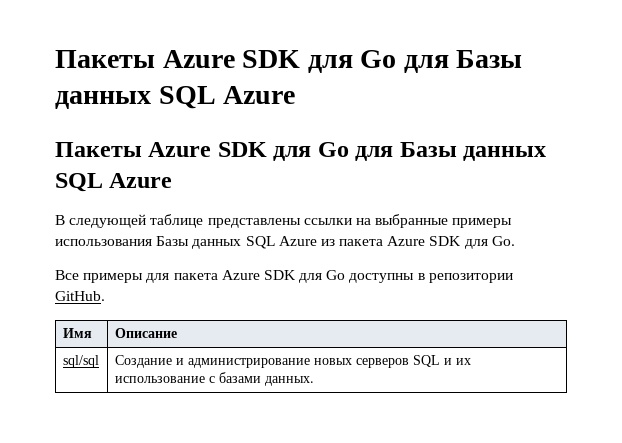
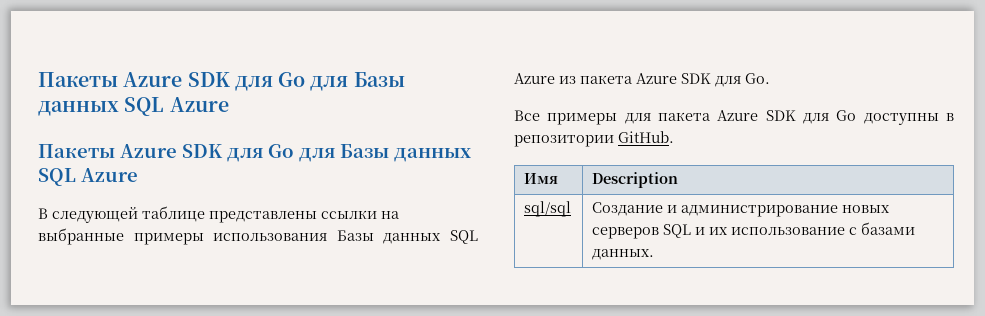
- Имя | Описание
+ Имя | Description

